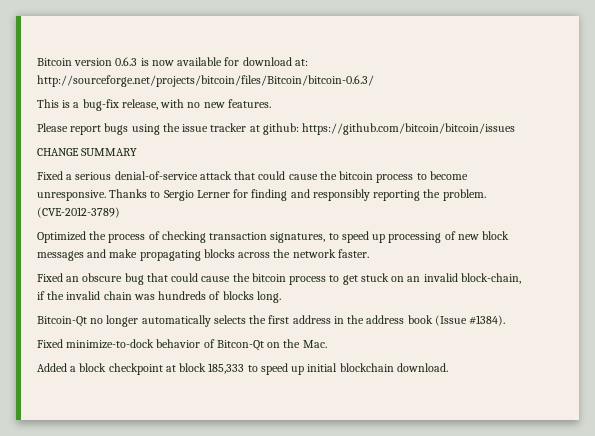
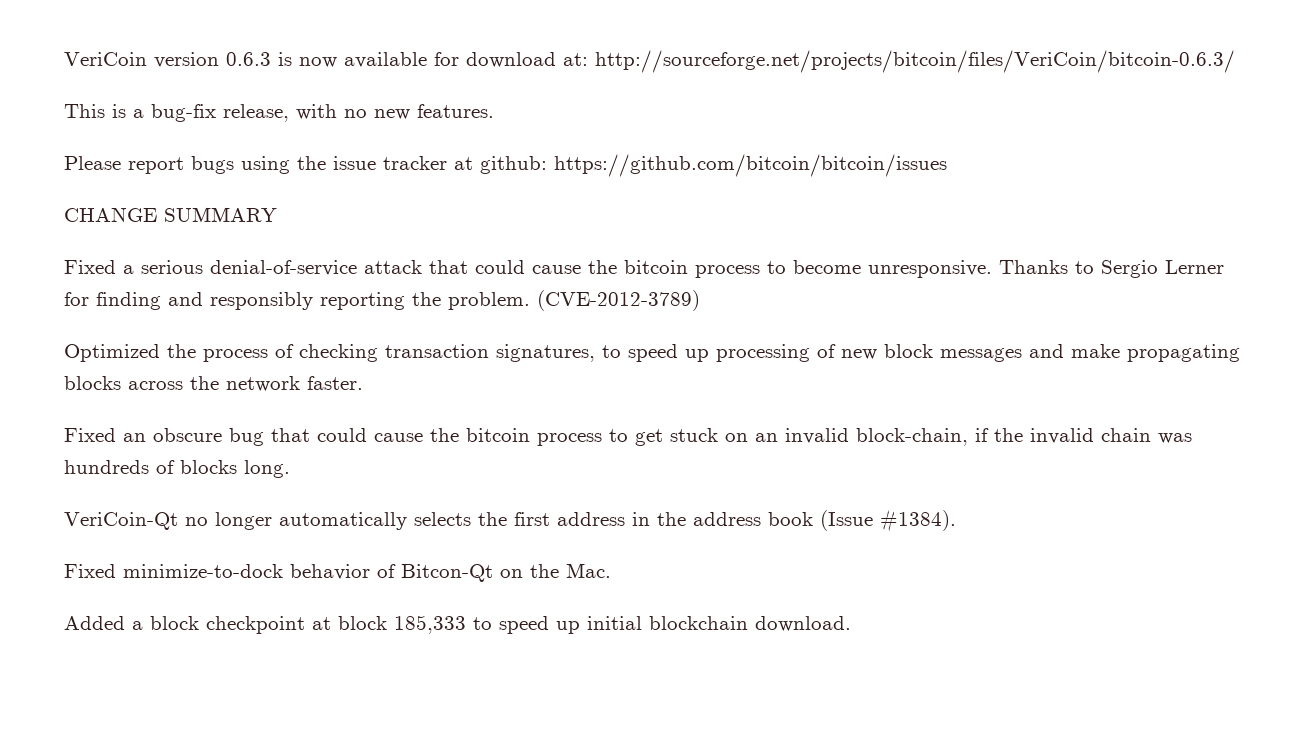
- Bitcoin version 0.6.3 is now available for download at: http://sourceforge.net/projects/bitcoin/files/Bitcoin/bitcoin-0.6.3/
+ VeriCoin version 0.6.3 is now available for download at: http://sourceforge.net/projects/bitcoin/files/VeriCoin/bitcoin-0.6.3/
- Bitcoin-Qt no longer automatically selects the first address in the address book (Issue #1384).
+ VeriCoin-Qt no longer automatically selects the first address in the address book (Issue #1384).

